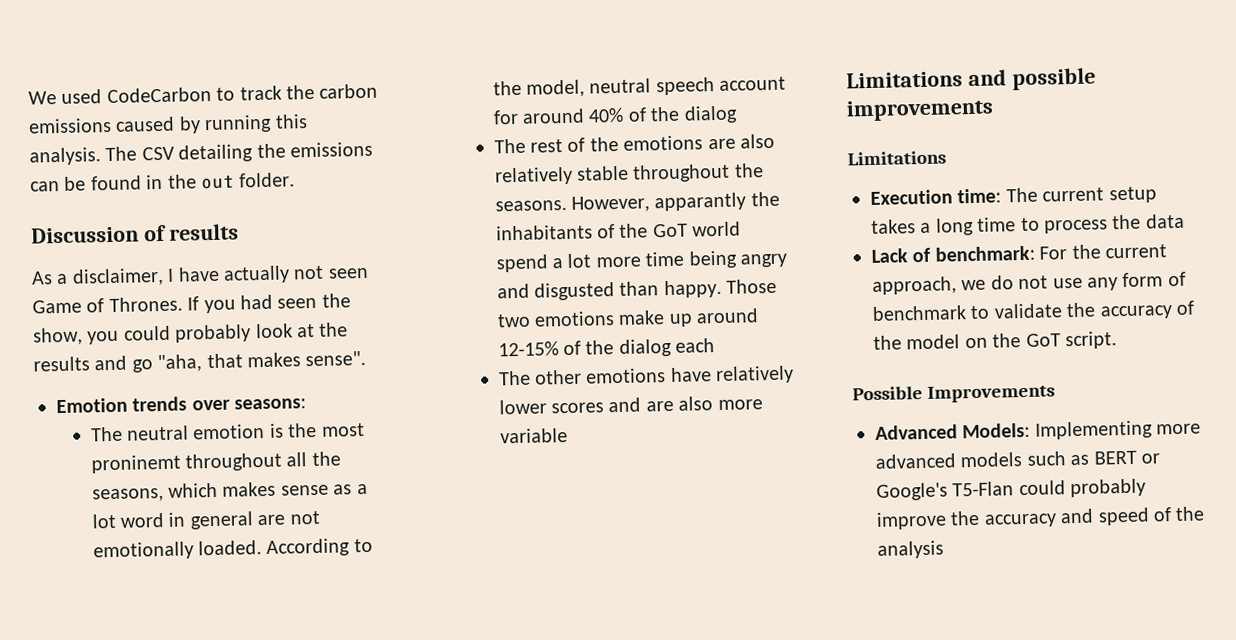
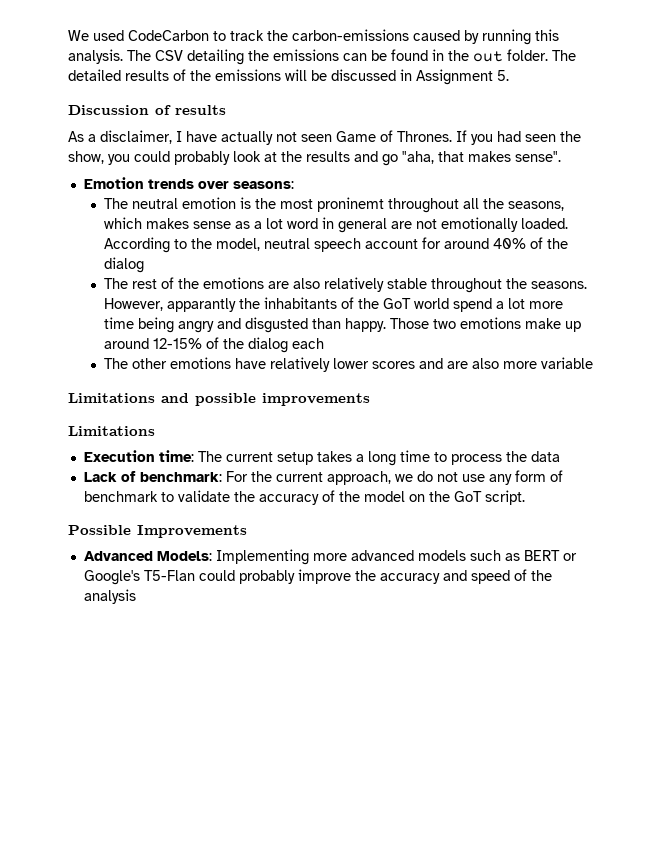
- We used CodeCarbon to track the carbon emissions caused by running this analysis.
+ We used CodeCarbon to track the carbon-emissions caused by running this analysis.
+ The detailed results of the emissions will be discussed in Assignment 5.

